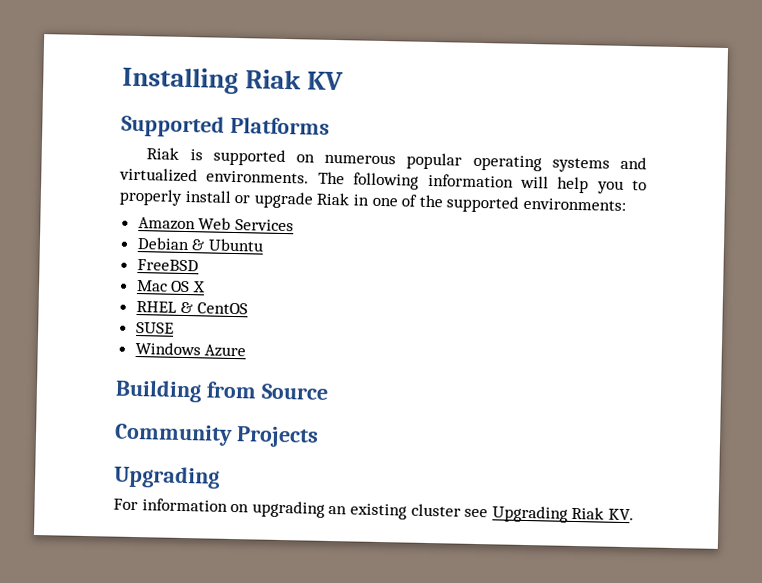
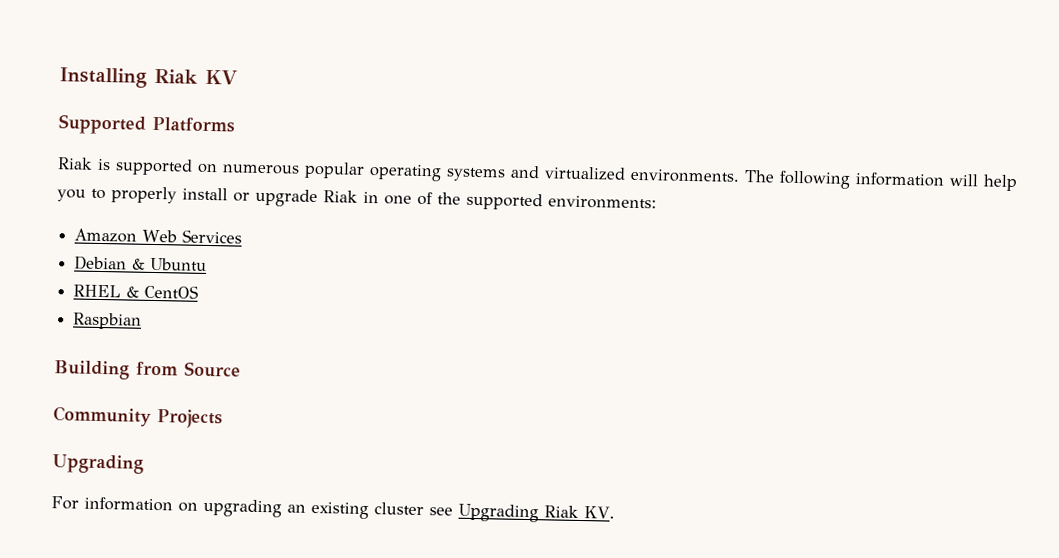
- FreeBSD
- Mac OS X
- SUSE
- Windows Azure
+ Raspbian

